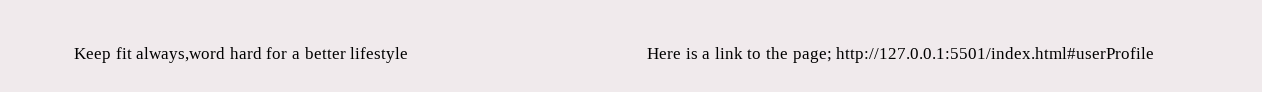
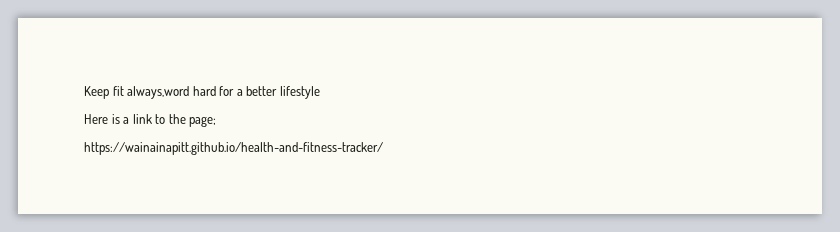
- Here is a link to the page; http://127.0.0.1:5501/index.html#userProfile
+ Here is a link to the page;
+ https://wainainapitt.github.io/health-and-fitness-tracker/

